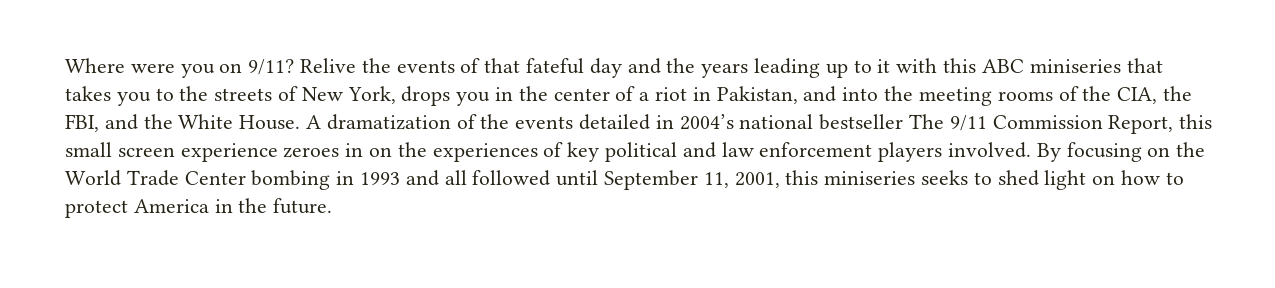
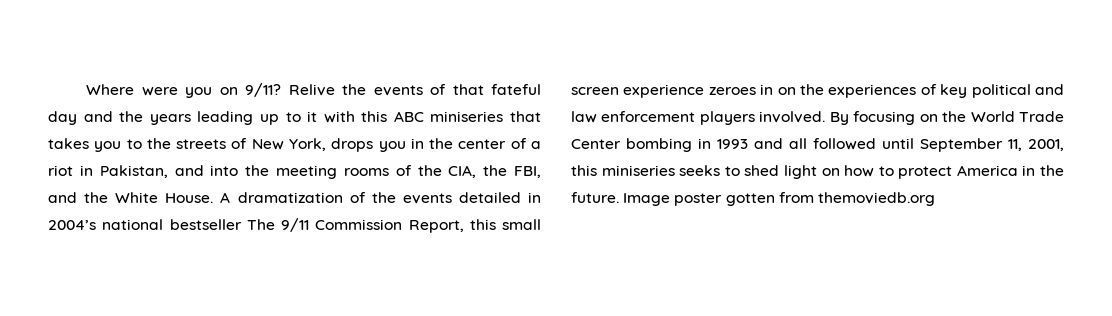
+ Image poster gotten from themoviedb.org

